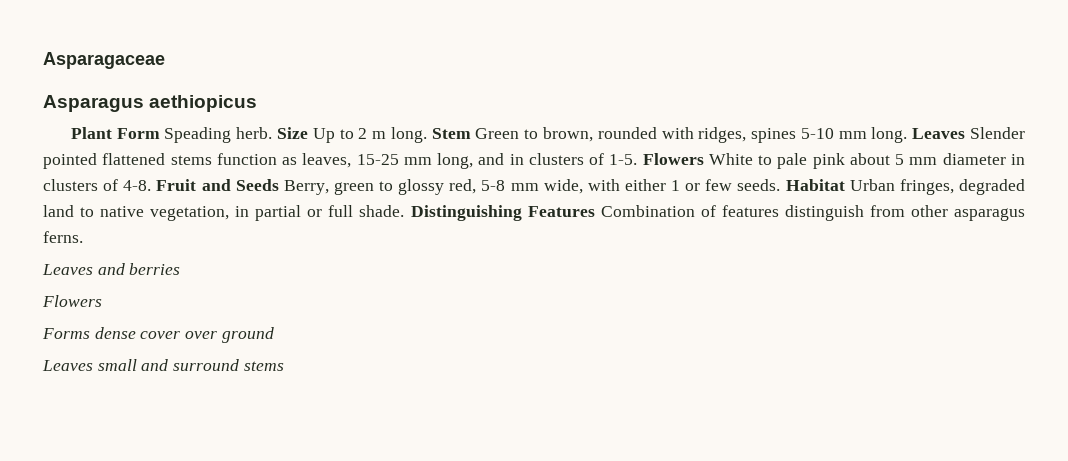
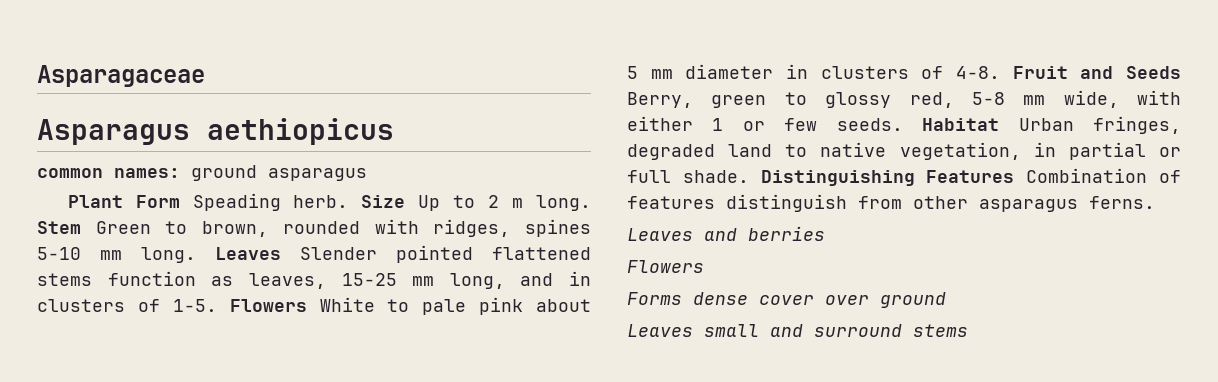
+ common names: ground asparagus

